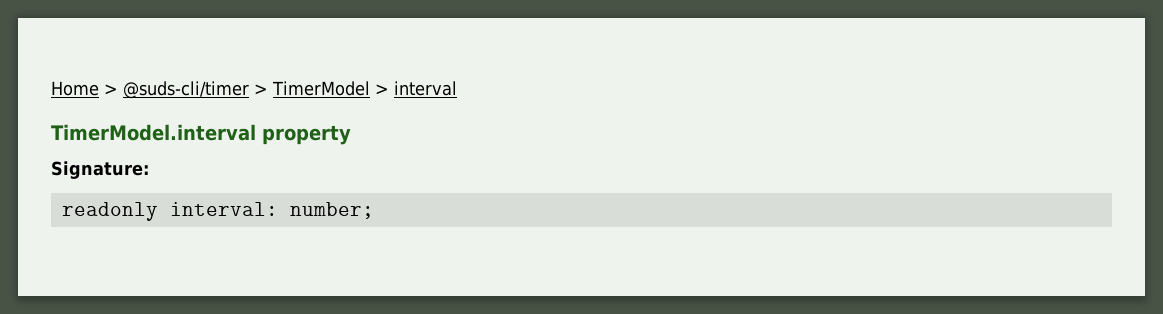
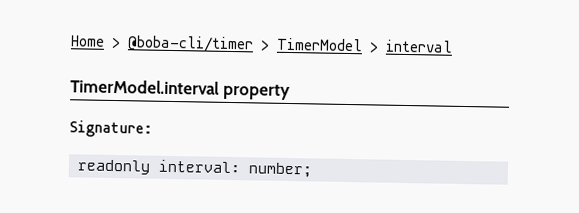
- Home > @suds-cli/timer > TimerModel > interval
+ Home > @boba-cli/timer > TimerModel > interval

